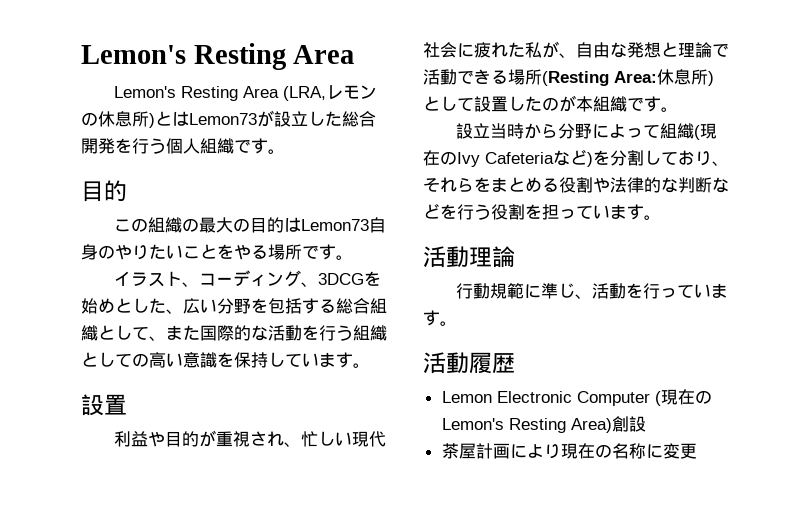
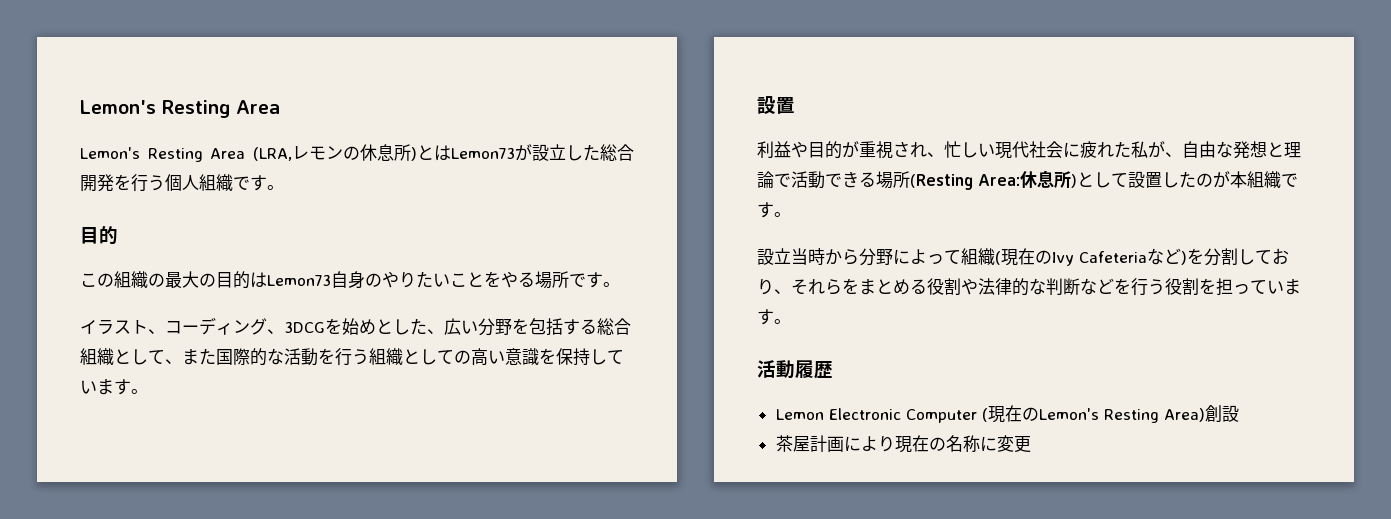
- 活動理論
- 行動規範に準じ、活動を行っています。

